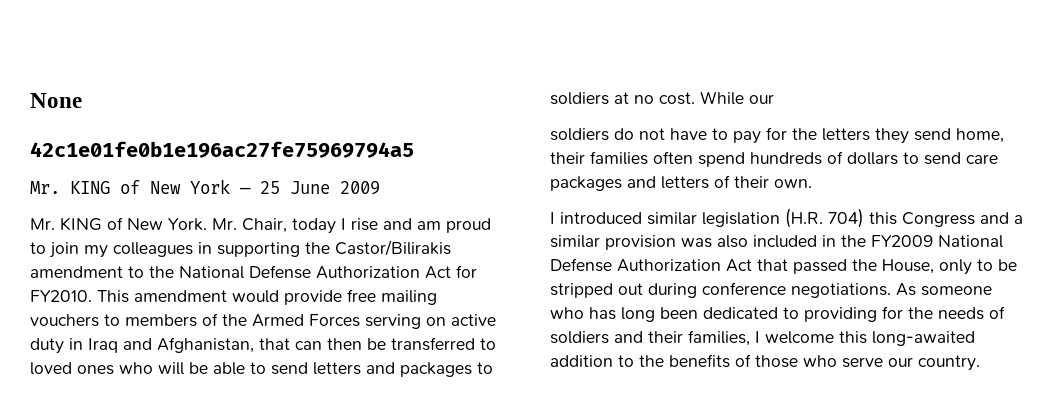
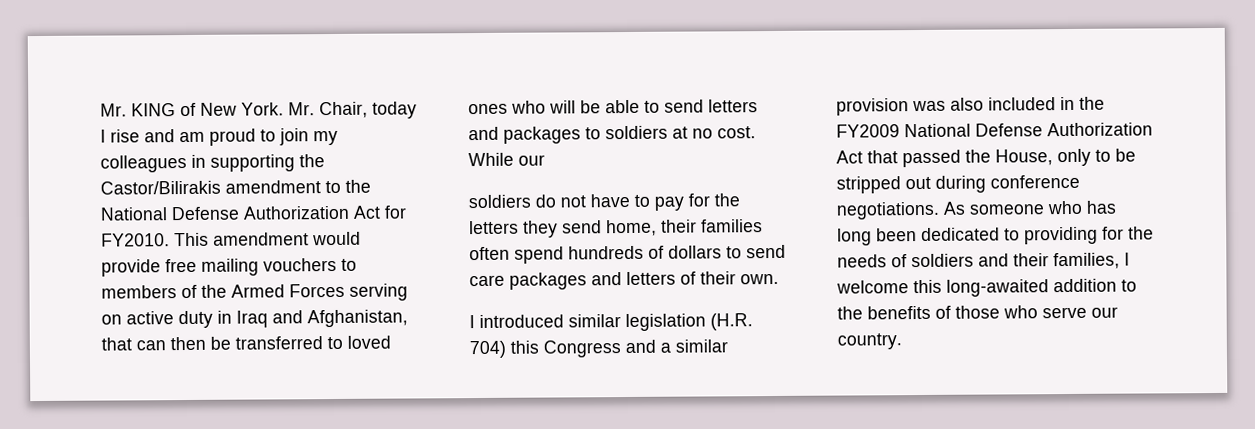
- None
- 42c1e01fe0b1e196ac27fe75969794a5
- Mr. KING of New York — 25 June 2009

